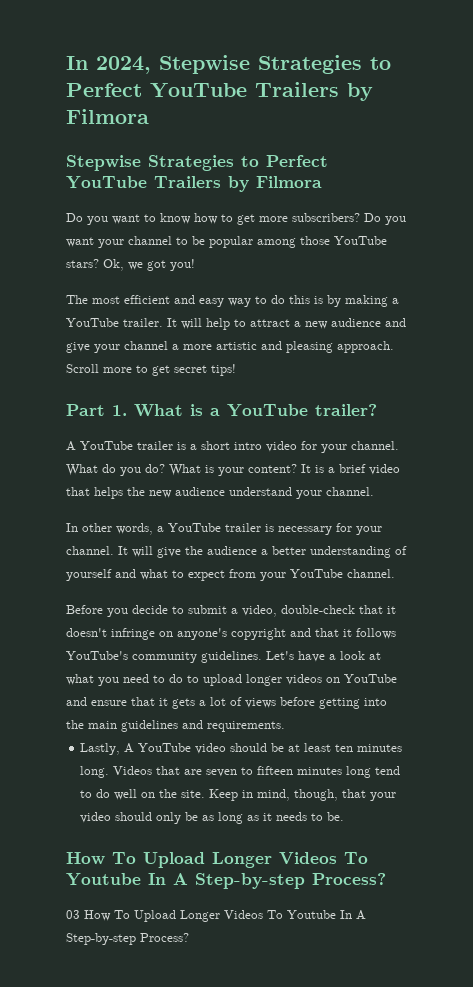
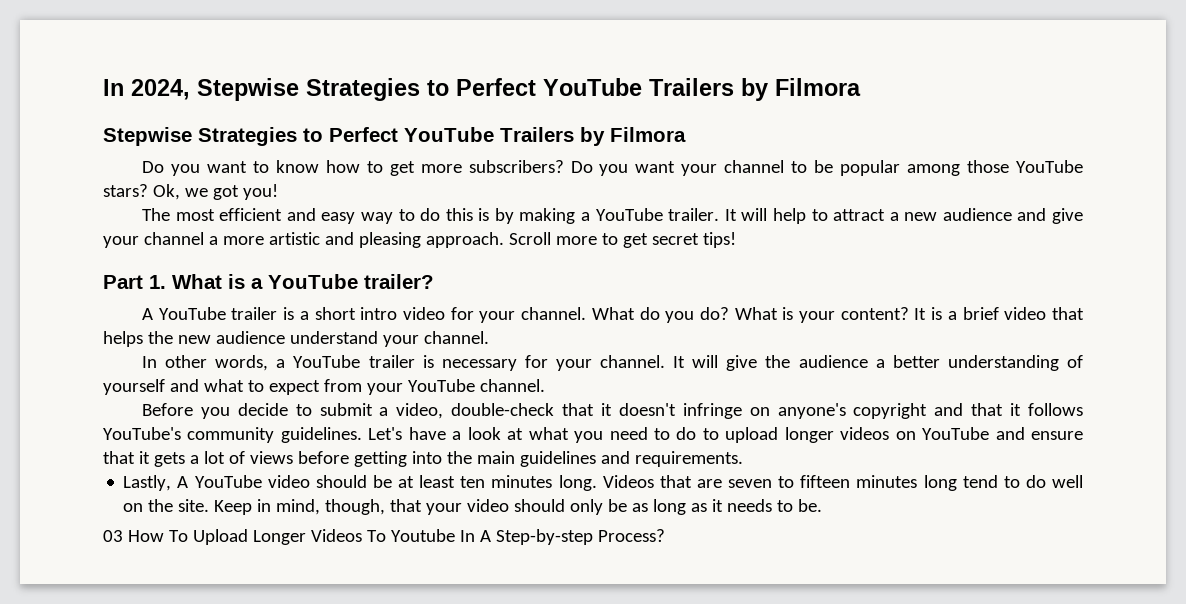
  Keep in mind, though, that your video should only be as long as it needs to be.
- How To Upload Longer Videos To Youtube In A Step-by-step Process?

